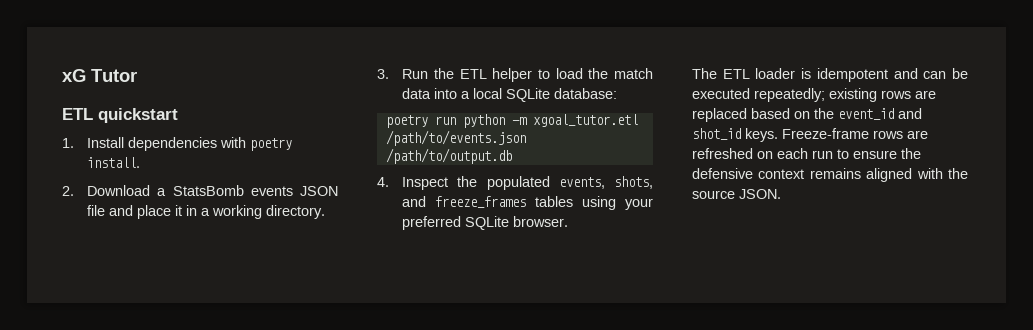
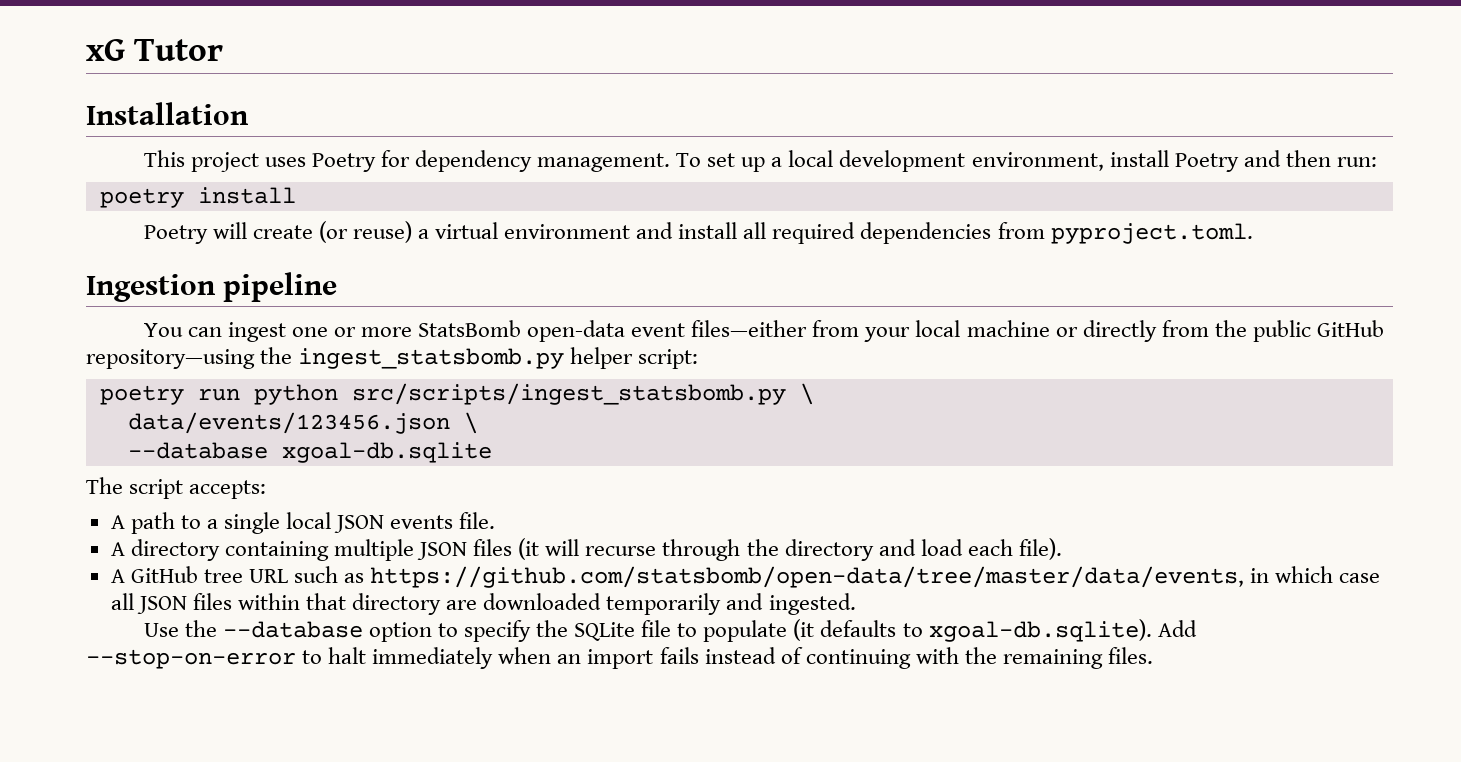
- ETL quickstart
- 1. Install dependencies with poetry install.
- 2. Download a StatsBomb events JSON file and place it in a working directory.
- 3. Run the ETL helper to load the match data into a local SQLite database:
- poetry run python -m xgoal_tutor.etl /path/to/events.json /path/to/output.db
- 4. Inspect the populated events, shots, and freeze_frames tables using your preferred SQLite browser.
- The ETL loader is idempotent and can be executed repeatedly; existing rows are replaced based on the event_id and shot_id keys. Freeze-frame rows are refreshed on each run to ensure the defensive context remains aligned with the source JSON.
+ Installation
+ This project uses Poetry for dependency management. To set up a local development environment, install Poetry and then run:
+ poetry install
+ Poetry will create (or reuse) a virtual environment and install all required dependencies from pyproject.toml.
+ Ingestion pipeline
+ You can ingest one or more StatsBomb open-data event files—either from your local machine or directly from the public GitHub repository—using the ingest_statsbomb.py helper script:
+ poetry run python src/scripts/ingest_statsbomb.py \
+ data/events/123456.json \
+ --database xgoal-db.sqlite
+ The script accepts:
+ A path to a single local JSON events file.
+ A directory containing multiple JSON files (it will recurse through the directory and load each file).
+ A GitHub tree URL such as https://github.com/statsbomb/open-data/tree/master/data/events, in which case all JSON files within that directory are downloaded temporarily and ingested.
+ Use the --database option to specify the SQLite file to populate (it defaults to xgoal-db.sqlite). Add --stop-on-error to halt immediately when an import fails instead of continuing with the remaining files.

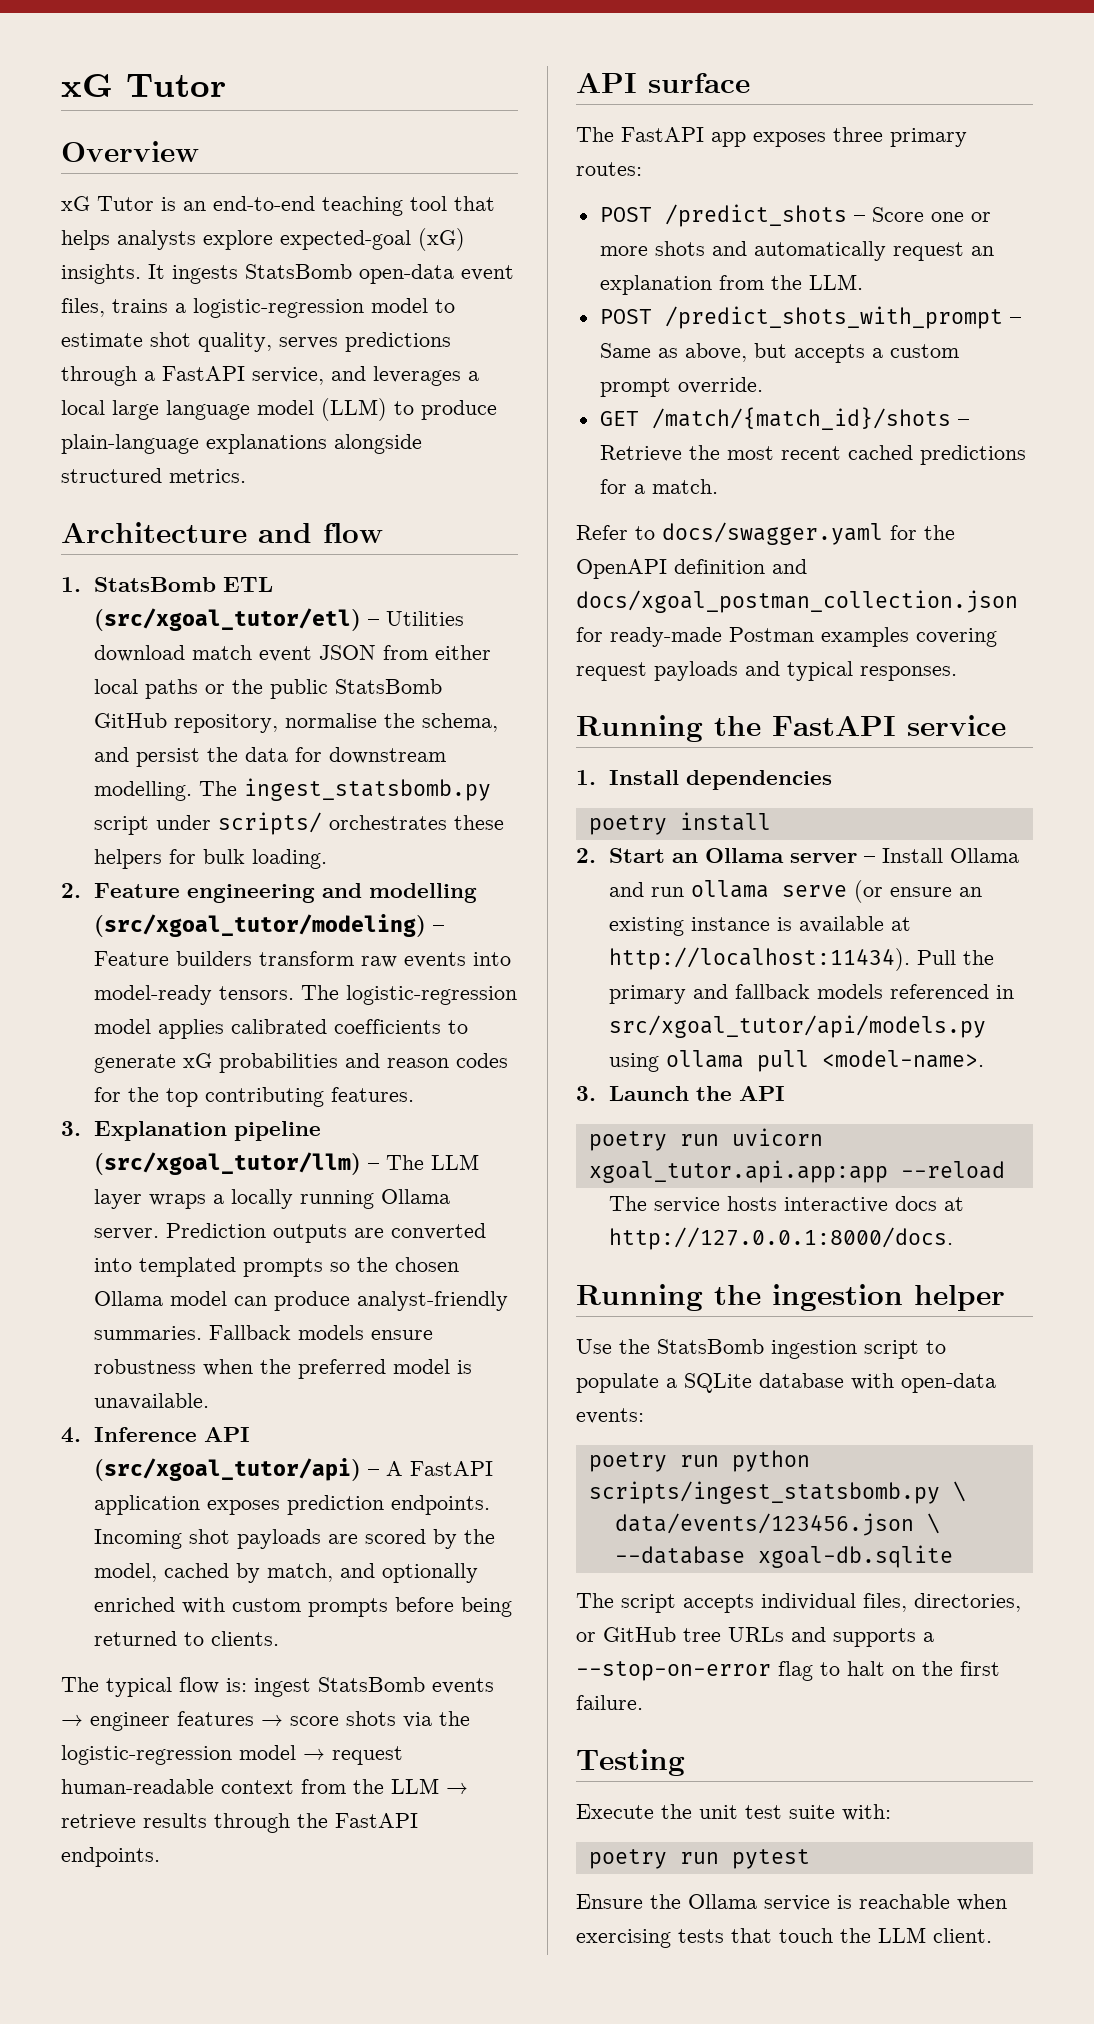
- Installation
- This project uses Poetry for dependency management. To set up a local development environment, install Poetry and then run:
+ Overview
+ xG Tutor is an end-to-end teaching tool that helps analysts explore expected-goal (xG) insights. It ingests StatsBomb open-data event files, trains a logistic-regression model to estimate shot quality, serves predictions through a FastAPI service, and leverages a local large language model (LLM) to produce plain-language explanations alongside structured metrics.
+ Architecture and flow
+ 1. StatsBomb ETL (src/xgoal_tutor/etl) – Utilities download match event JSON from either local paths or the public StatsBomb GitHub repository, normalise the schema, and persist the data for downstream modelling. The ingest_statsbomb.py script under scripts/ orchestrates these helpers for bulk loading.
+ 2. Feature engineering and modelling (src/xgoal_tutor/modeling) – Feature builders transform raw events into model-ready tensors. The logistic-regression model applies calibrated coefficients to generate xG probabilities and reason codes for the top contributing features.
+ 3. Explanation pipeline (src/xgoal_tutor/llm) – The LLM layer wraps a locally running Ollama server. Prediction outputs are converted into templated prompts so the chosen Ollama model can produce analyst-friendly summaries. Fallback models ensure robustness when the preferred model is unavailable.
+ 4. Inference API (src/xgoal_tutor/api) – A FastAPI application exposes prediction endpoints. Incoming shot payloads are scored by the model, cached by match, and optionally enriched with custom prompts before being returned to clients.
+ The typical flow is: ingest StatsBomb events → engineer features → score shots via the logistic-regression model → request human-readable context from the LLM → retrieve results through the FastAPI endpoints.
+ API surface
+ The FastAPI app exposes three primary routes:
+ POST /predict_shots – Score one or more shots and automatically request an explanation from the LLM.
+ POST /predict_shots_with_prompt – Same as above, but accepts a custom prompt override.
+ GET /match/{match_id}/shots – Retrieve the most recent cached predictions for a match.
+ Refer to docs/swagger.yaml for the OpenAPI definition and docs/xgoal_postman_collection.json for ready-made Postman examples covering request payloads and typical responses.
+ Running the FastAPI service
+ 1. Install dependencies
  poetry install
- Poetry will create (or reuse) a virtual environment and install all required dependencies from pyproject.toml.
- Ingestion pipeline
- You can ingest one or more StatsBomb open-data event files—either from your local machine or directly from the public GitHub repository—using the ingest_statsbomb.py helper script:
+ 2. Start an Ollama server – Install Ollama and run ollama serve (or ensure an existing instance is available at http://localhost:11434). Pull the primary and fallback models referenced in src/xgoal_tutor/api/models.py using ollama pull <model-name>.
+ 3. Launch the API
+ poetry run uvicorn xgoal_tutor.api.app:app --reload
+ The service hosts interactive docs at http://127.0.0.1:8000/docs.
+ Running the ingestion helper
+ Use the StatsBomb ingestion script to populate a SQLite database with open-data events:
- poetry run python src/scripts/ingest_statsbomb.py \
+ poetry run python scripts/ingest_statsbomb.py \
- The script accepts:
- A path to a single local JSON events file.
- A directory containing multiple JSON files (it will recurse through the directory and load each file).
- A GitHub tree URL such as https://github.com/statsbomb/open-data/tree/master/data/events, in which case all JSON files within that directory are downloaded temporarily and ingested.
- Use the --database option to specify the SQLite file to populate (it defaults to xgoal-db.sqlite). Add --stop-on-error to halt immediately when an import fails instead of continuing with the remaining files.
+ The script accepts individual files, directories, or GitHub tree URLs and supports a --stop-on-error flag to halt on the first failure.
+ Testing
+ Execute the unit test suite with:
+ poetry run pytest
+ Ensure the Ollama service is reachable when exercising tests that touch the LLM client.

